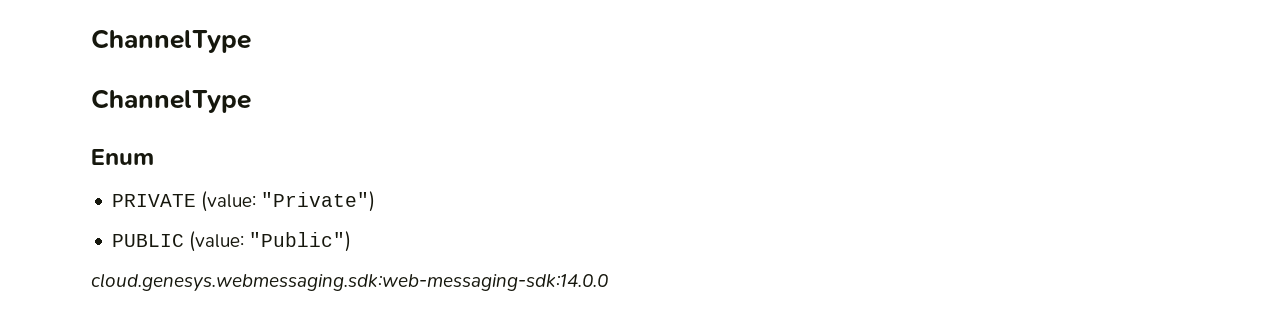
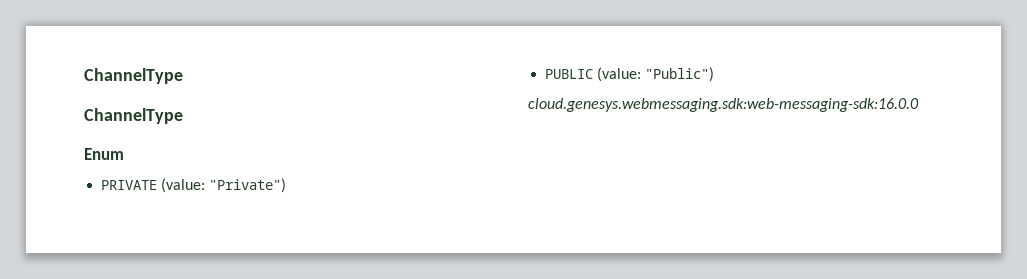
- cloud.genesys.webmessaging.sdk:web-messaging-sdk:14.0.0
+ cloud.genesys.webmessaging.sdk:web-messaging-sdk:16.0.0

